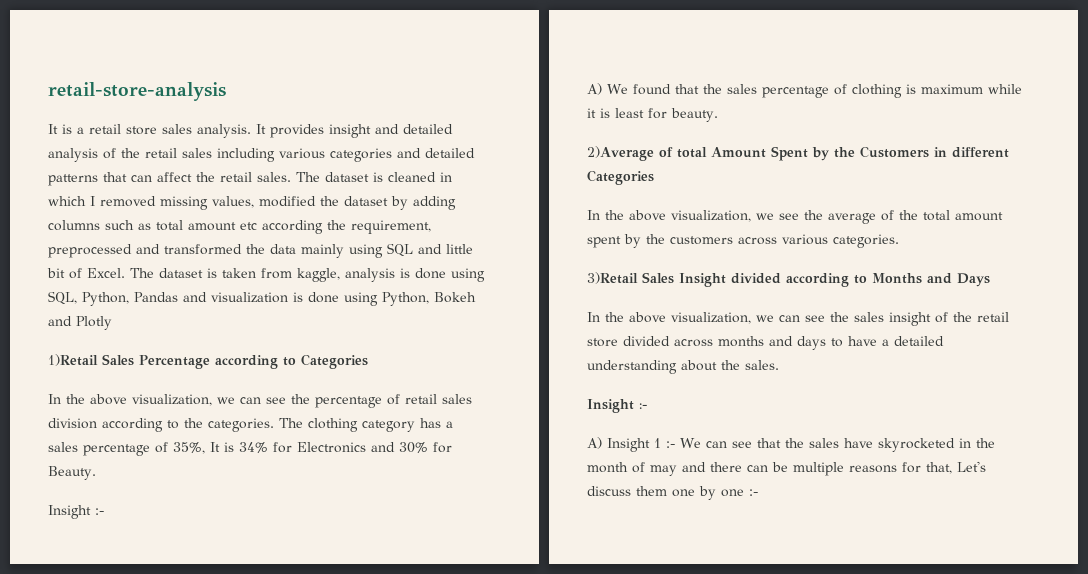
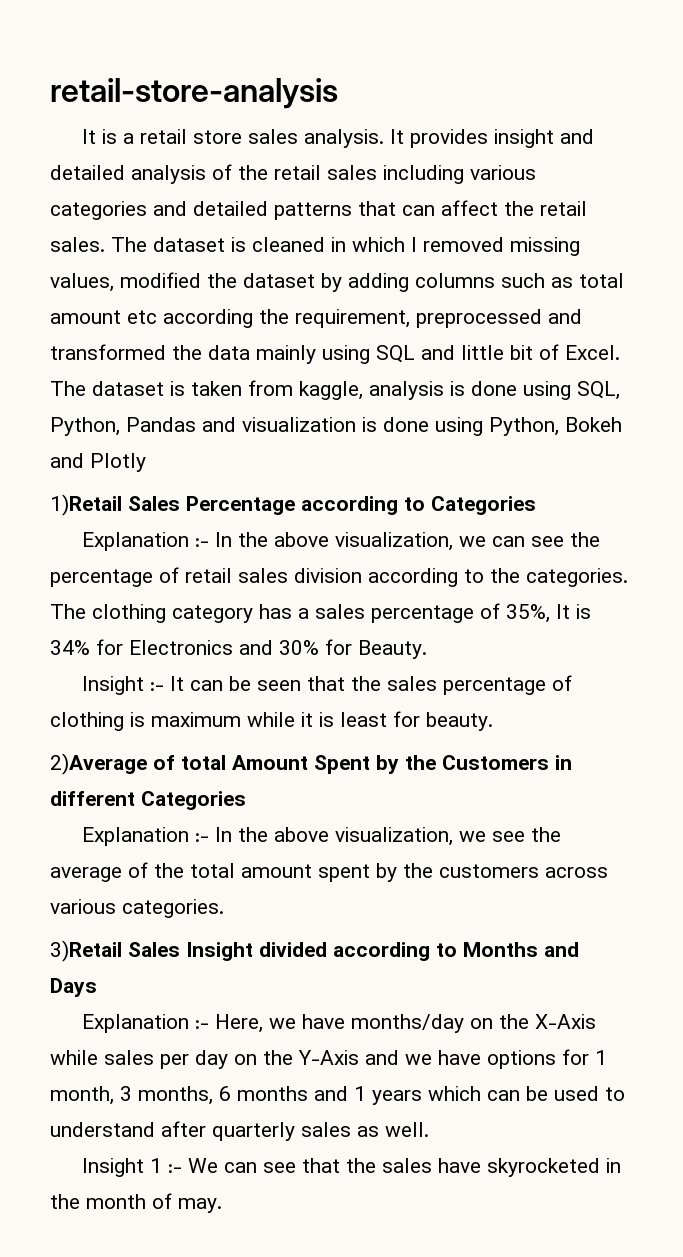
- In the above visualization, we can see the percentage of retail sales division according to the categories.
+ Explanation :- In the above visualization, we can see the percentage of retail sales division according to the categories.
  The clothing category has a sales percentage of 35%, It is 34% for Electronics and 30% for Beauty.
- Insight :-
- A) We found that the sales percentage of clothing is maximum while it is least for beauty.
+ Insight :- It can be seen that the sales percentage of clothing is maximum while it is least for beauty.
- In the above visualization, we see the average of the total amount spent by the customers across various categories.
+ Explanation :- In the above visualization, we see the average of the total amount spent by the customers across various categories.
- In the above visualization, we can see the sales insight of the retail store divided across months and days to have a detailed understanding about the sales.
- Insight :-
- A) Insight 1 :- We can see that the sales have skyrocketed in the month of may and there can be multiple reasons for that, Let's discuss them one by one :-
+ Explanation :- Here, we have months/day on the X-Axis while sales per day on the Y-Axis and we have options for 1 month, 3 months, 6 months and 1 years which can be used to understand after quarterly sales as well.
+ Insight 1 :- We can see that the sales have skyrocketed in the month of may.

